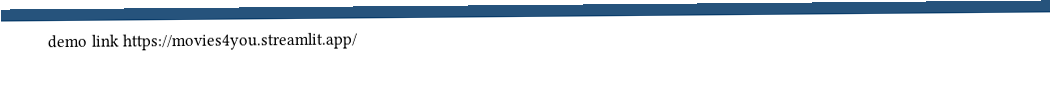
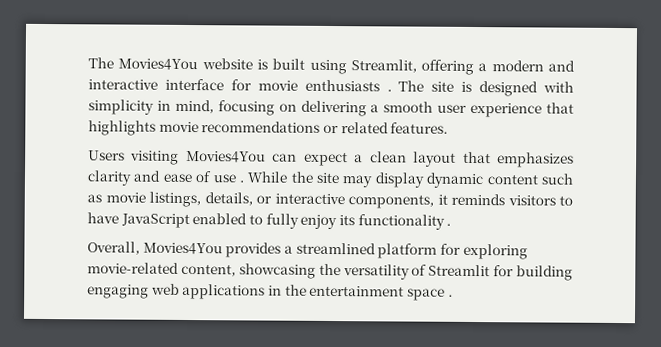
- demo link https://movies4you.streamlit.app/
+ The Movies4You website is built using Streamlit, offering a modern and interactive interface for movie enthusiasts . The site is designed with simplicity in mind, focusing on delivering a smooth user experience that highlights movie recommendations or related features.
+ Users visiting Movies4You can expect a clean layout that emphasizes clarity and ease of use . While the site may display dynamic content such as movie listings, details, or interactive components, it reminds visitors to have JavaScript enabled to fully enjoy its functionality .
+ Overall, Movies4You provides a streamlined platform for exploring movie-related content, showcasing the versatility of Streamlit for building engaging web applications in the entertainment space .

